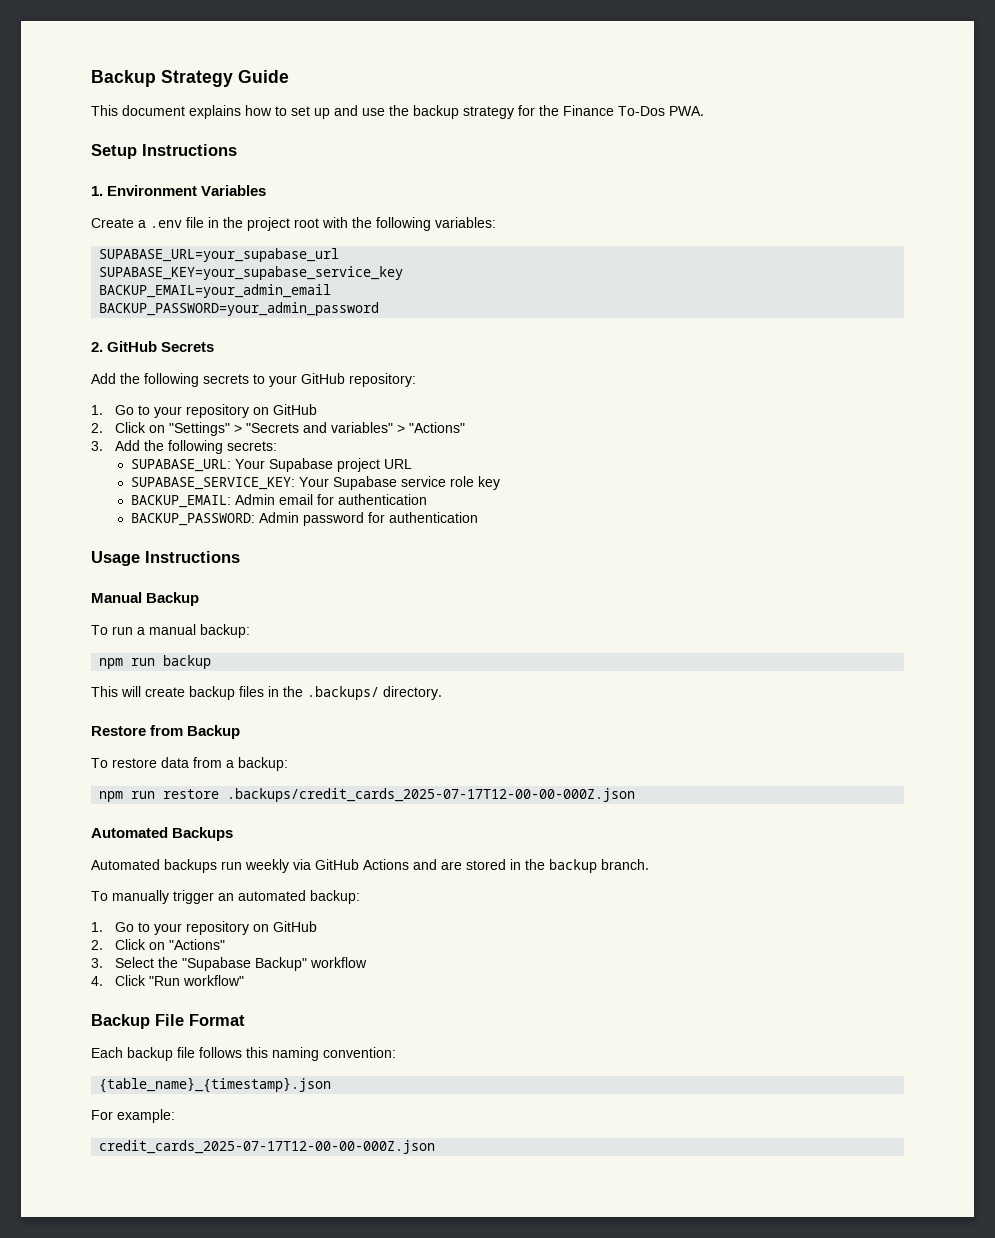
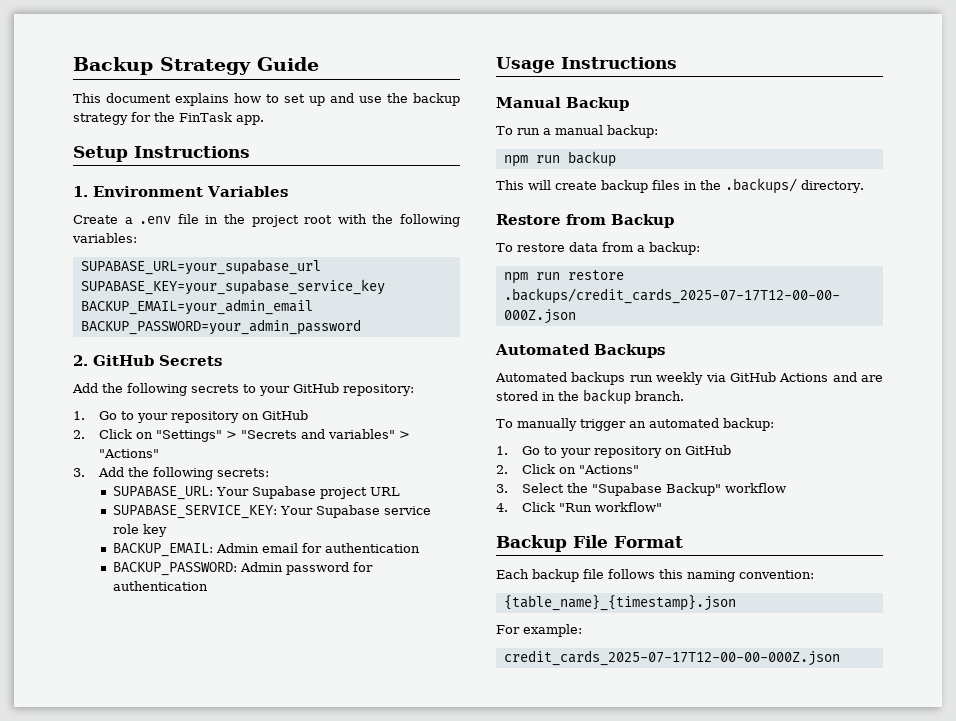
- This document explains how to set up and use the backup strategy for the Finance To-Dos PWA.
+ This document explains how to set up and use the backup strategy for the FinTask app.

